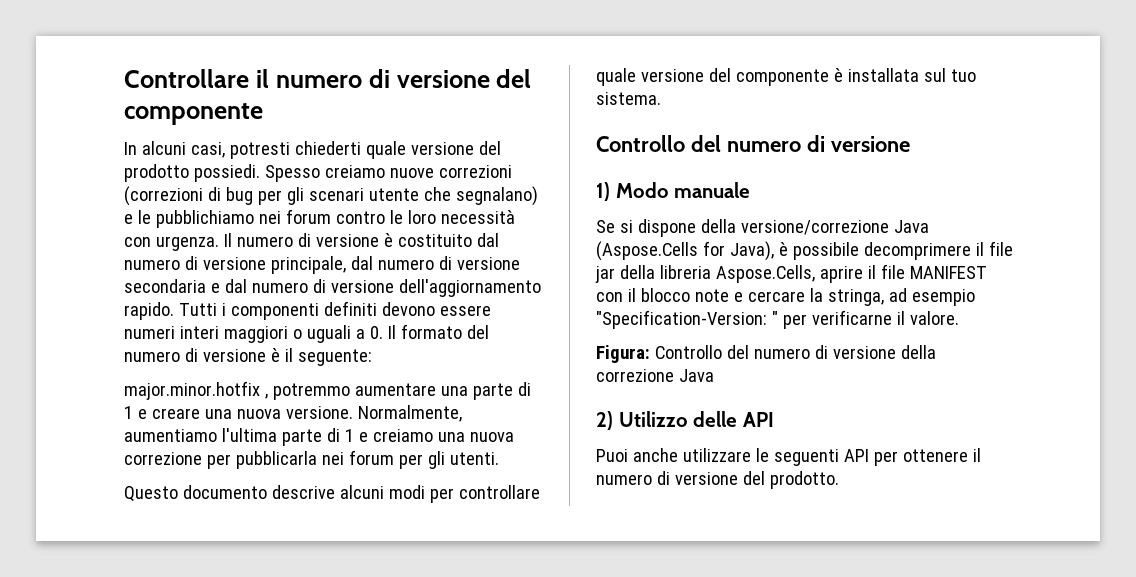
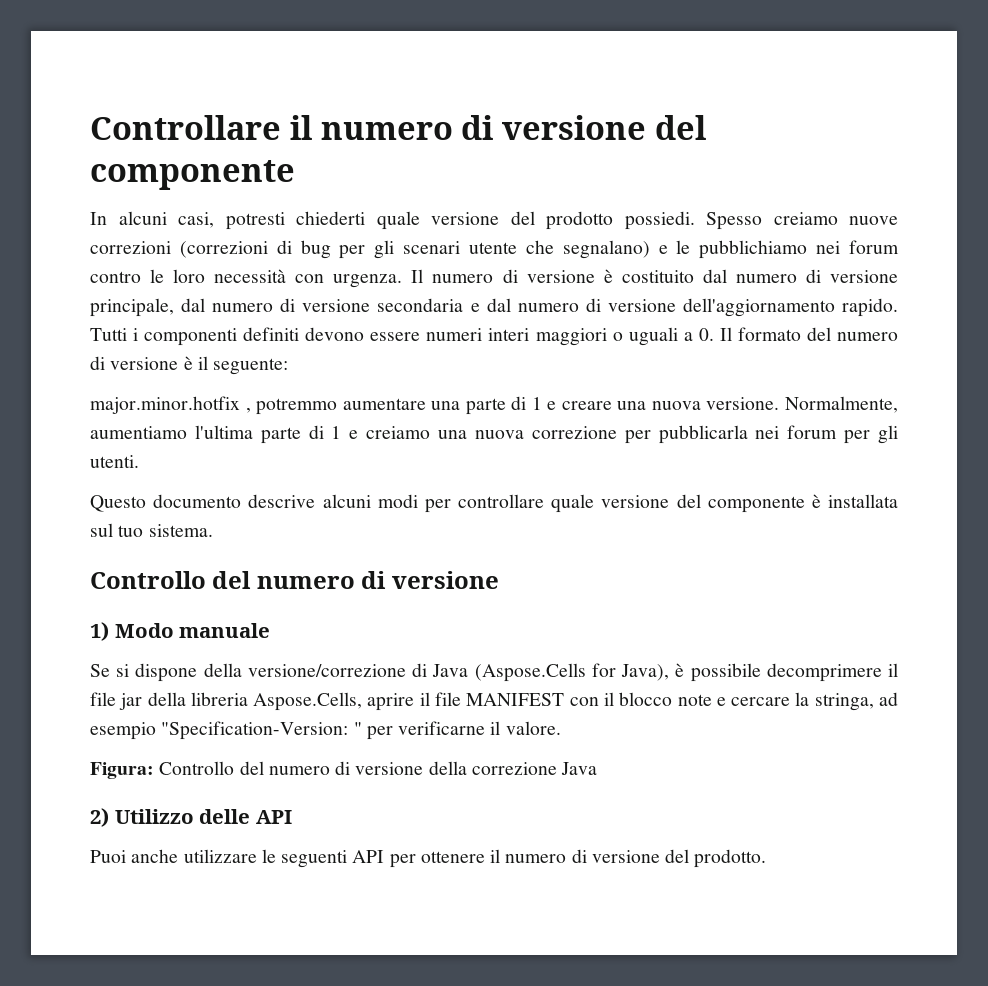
- Se si dispone della versione/correzione Java (Aspose.Cells for Java), è possibile decomprimere il file jar della libreria Aspose.Cells, aprire il file MANIFEST con il blocco note e cercare la stringa, ad esempio "Specification-Version: " per verificarne il valore.
+ Se si dispone della versione/correzione di Java (Aspose.Cells for Java), è possibile decomprimere il file jar della libreria Aspose.Cells, aprire il file MANIFEST con il blocco note e cercare la stringa, ad esempio "Specification-Version: " per verificarne il valore.

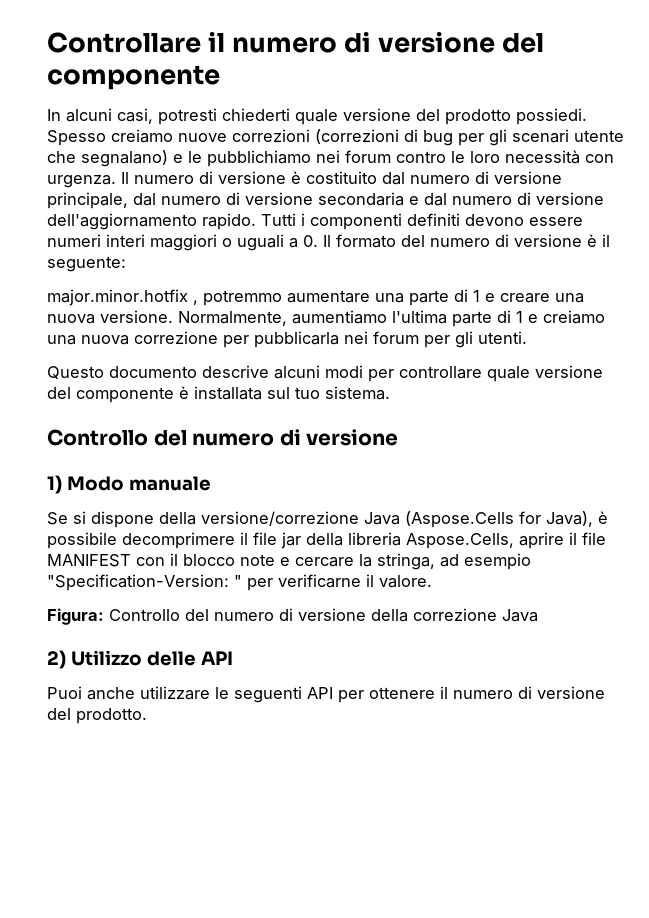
- Se si dispone della versione/correzione di Java (Aspose.Cells for Java), è possibile decomprimere il file jar della libreria Aspose.Cells, aprire il file MANIFEST con il blocco note e cercare la stringa, ad esempio "Specification-Version: " per verificarne il valore.
+ Se si dispone della versione/correzione Java (Aspose.Cells for Java), è possibile decomprimere il file jar della libreria Aspose.Cells, aprire il file MANIFEST con il blocco note e cercare la stringa, ad esempio "Specification-Version: " per verificarne il valore.

